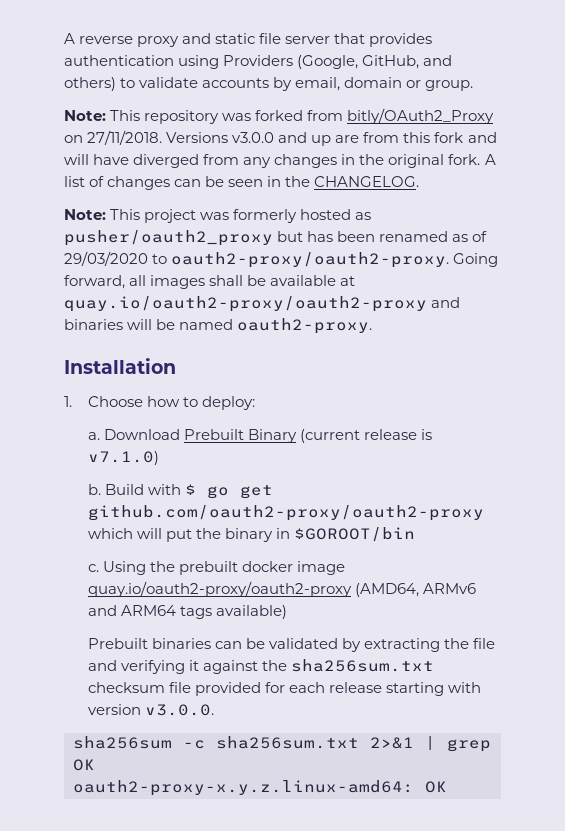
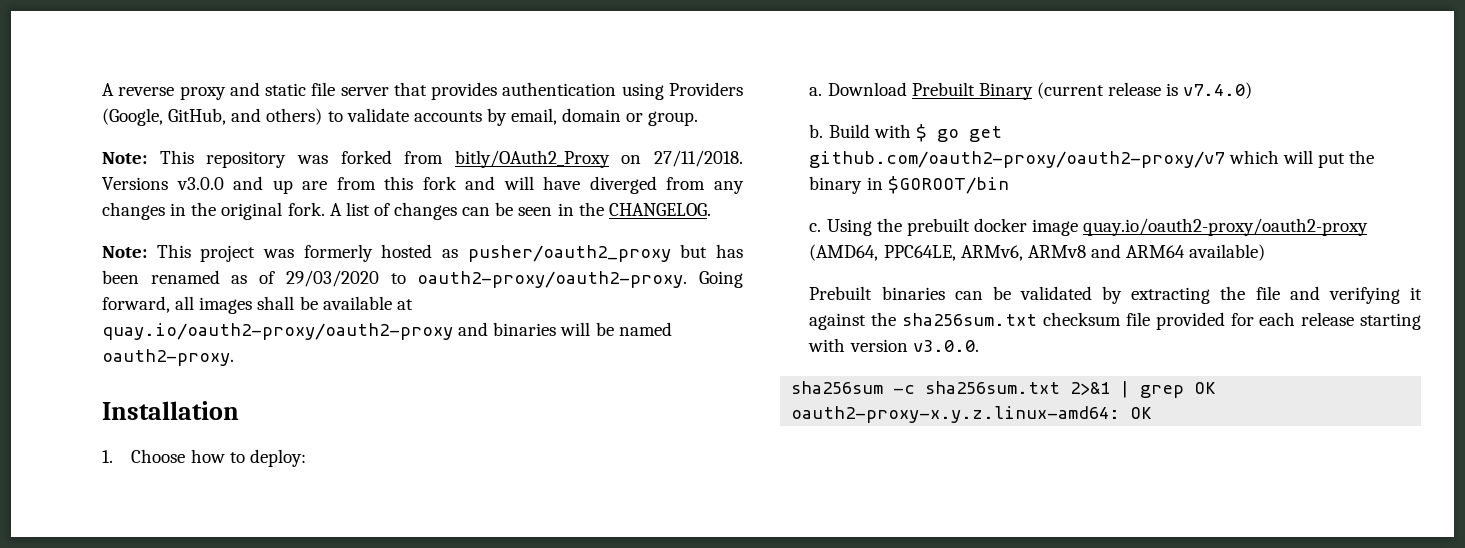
- Download Prebuilt Binary (current release is v7.1.0)
+ Download Prebuilt Binary (current release is v7.4.0)
- Build with $ go get github.com/oauth2-proxy/oauth2-proxy which will put the binary in $GOROOT/bin
+ Build with $ go get github.com/oauth2-proxy/oauth2-proxy/v7 which will put the binary in $GOROOT/bin
- Using the prebuilt docker image quay.io/oauth2-proxy/oauth2-proxy (AMD64, ARMv6 and ARM64 tags available)
+ Using the prebuilt docker image quay.io/oauth2-proxy/oauth2-proxy (AMD64, PPC64LE, ARMv6, ARMv8 and ARM64 available)

